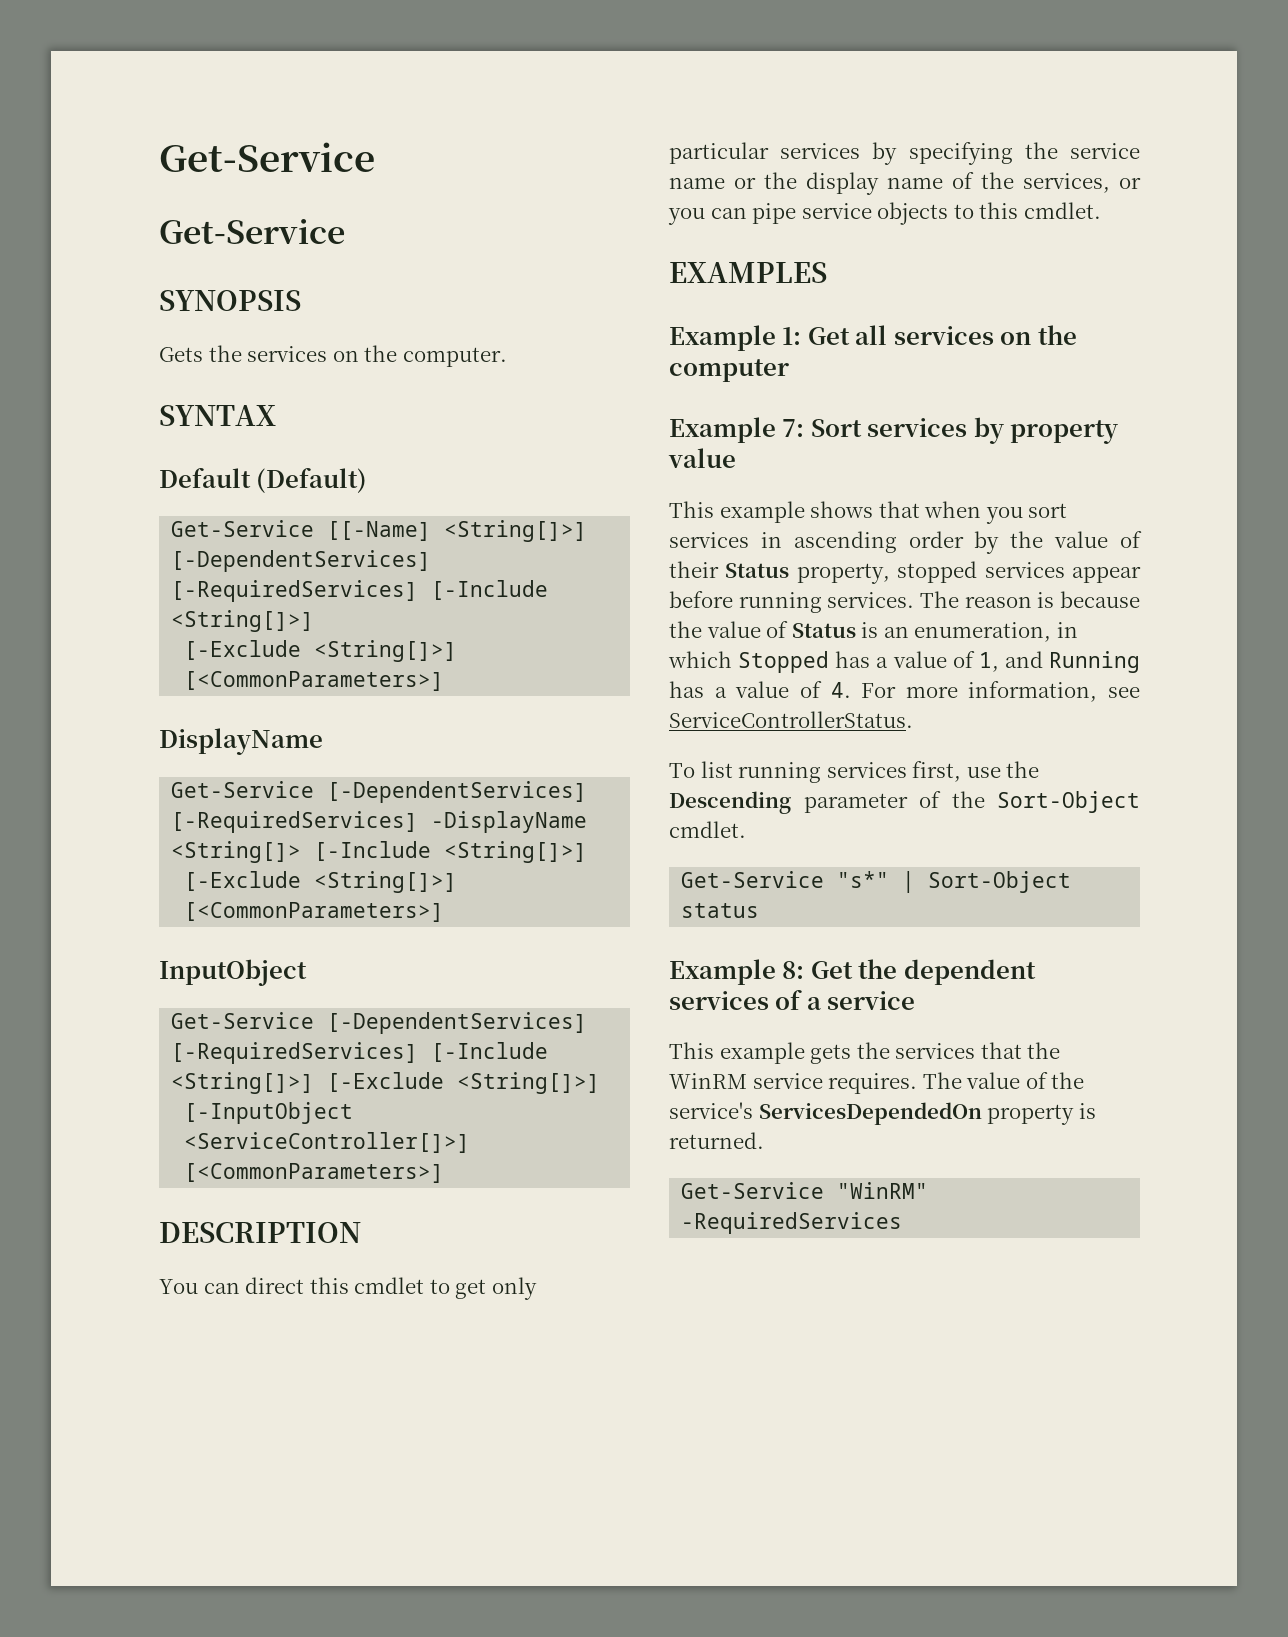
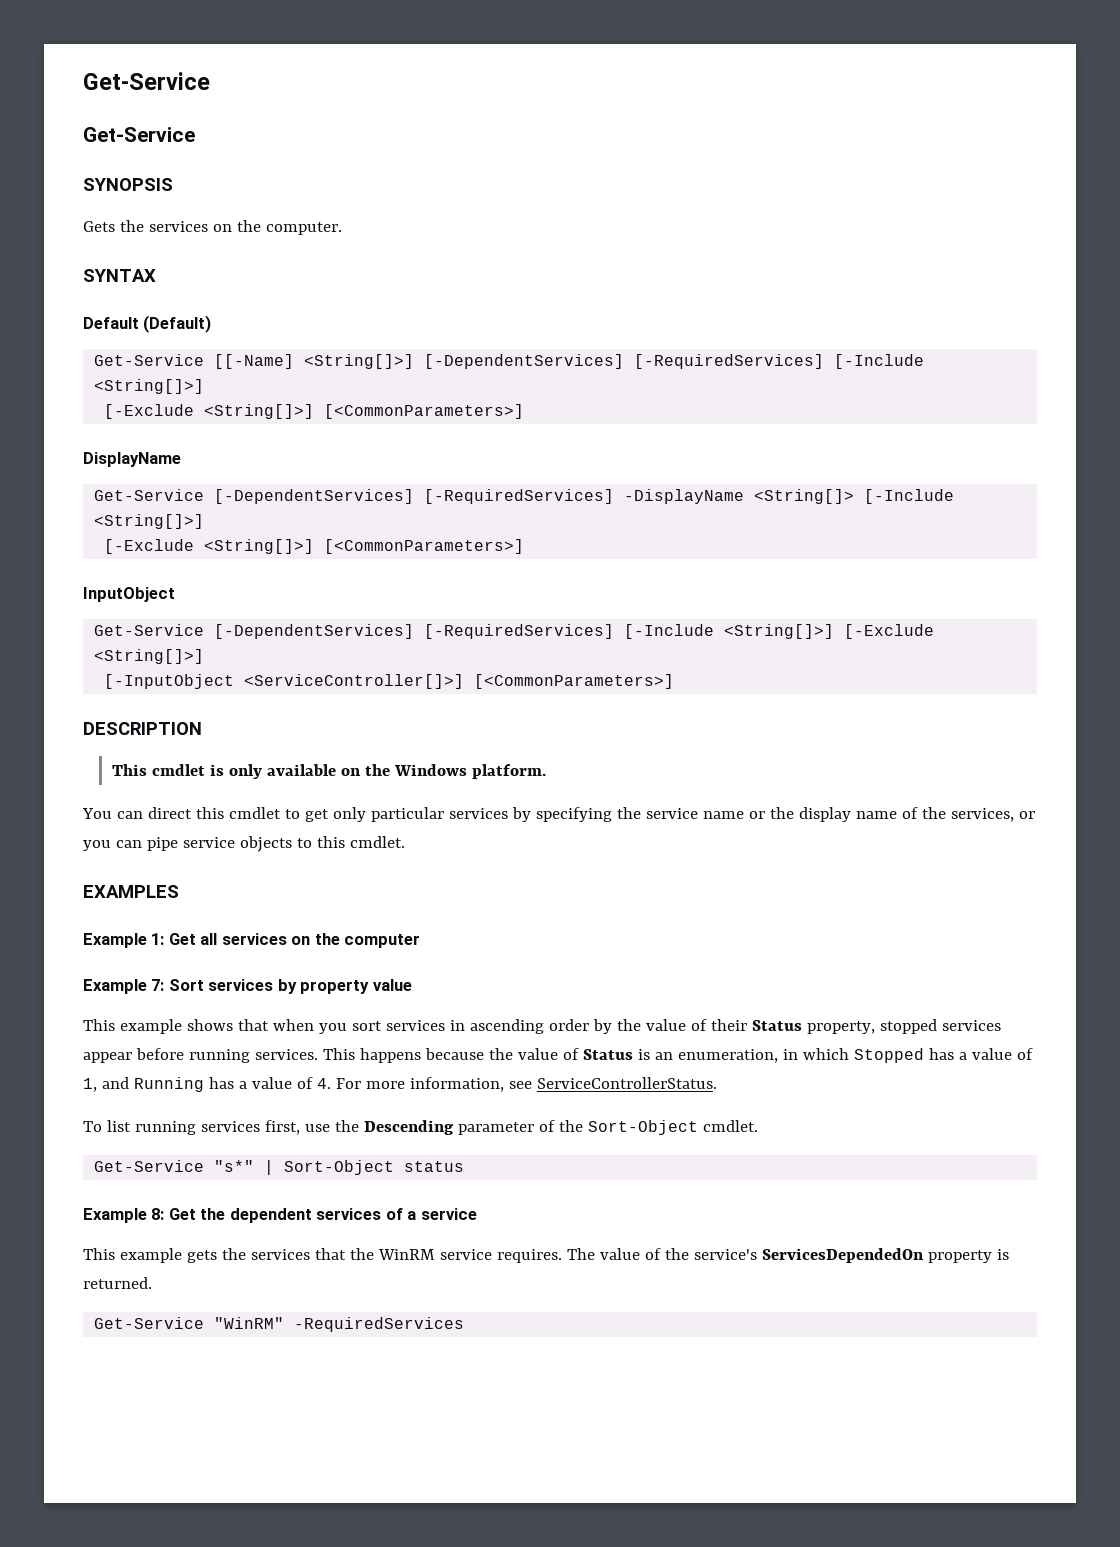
+ This cmdlet is only available on the Windows platform.
- The reason is because the value of Status is an enumeration, in which Stopped has a value of 1, and Running has a value of 4. For more information, see ServiceControllerStatus.
+ This happens because the value of Status is an enumeration, in which Stopped has a value of 1, and Running has a value of 4. For more information, see ServiceControllerStatus.

